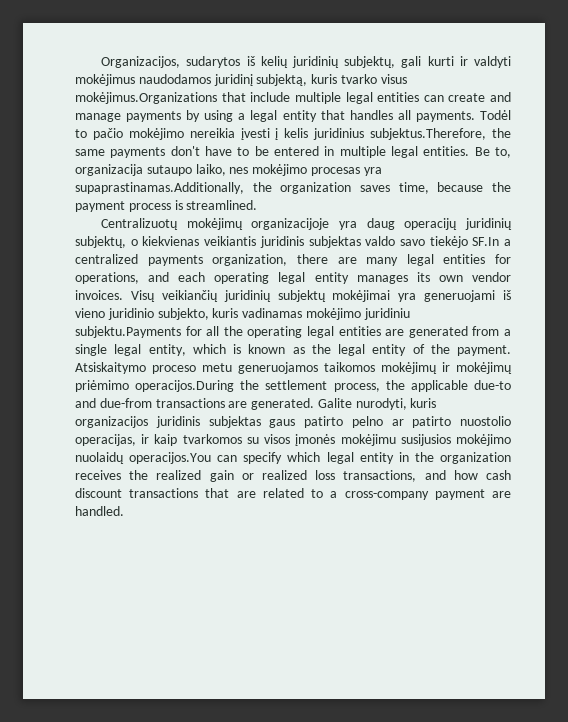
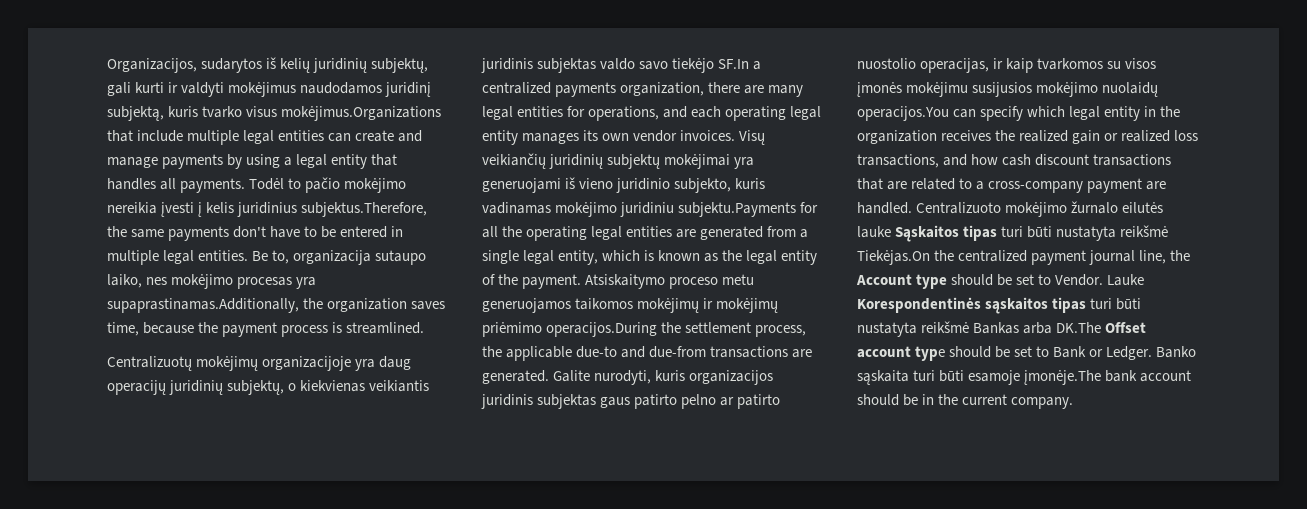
+ Centralizuoto mokėjimo žurnalo eilutės lauke Sąskaitos tipas turi būti nustatyta reikšmė Tiekėjas.On the centralized payment journal line, the Account type should be set to Vendor. Lauke Korespondentinės sąskaitos tipas turi būti nustatyta reikšmė Bankas arba DK.The Offset account type should be set to Bank or Ledger. Banko sąskaita turi būti esamoje įmonėje.The bank account should be in the current company.

